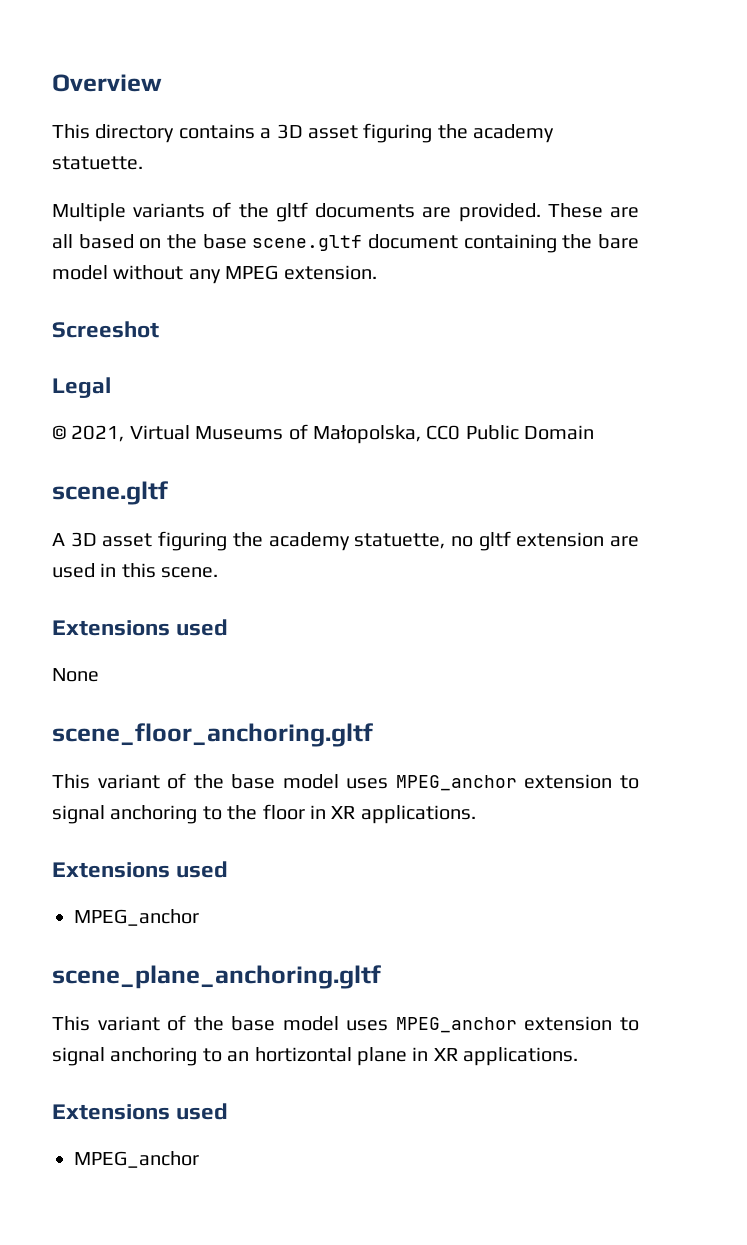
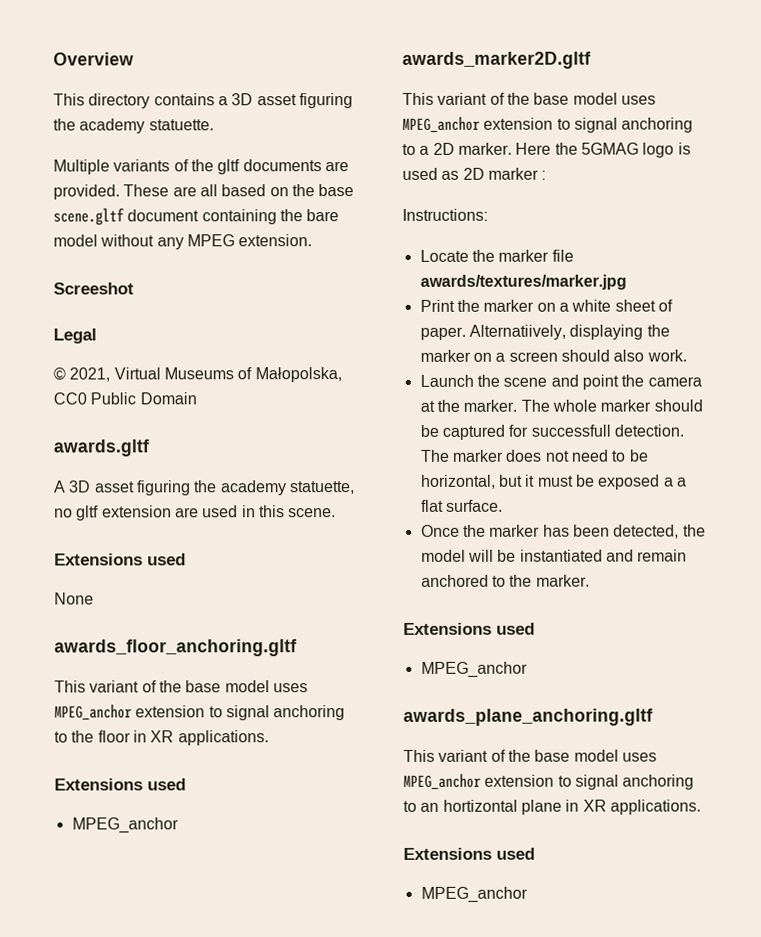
  © 2021, Virtual Museums of Małopolska, CC0 Public Domain
- scene.gltf
+ awards.gltf
- scene_floor_anchoring.gltf
+ awards_floor_anchoring.gltf
- scene_plane_anchoring.gltf
+ awards_marker2D.gltf
+ This variant of the base model uses MPEG_anchor extension to signal anchoring to a 2D marker. Here the 5GMAG logo is used as 2D marker :
+ Instructions:
+ Locate the marker file awards/textures/marker.jpg
+ Print the marker on a white sheet of paper. Alternatiively, displaying the marker on a screen should also work.
+ Launch the scene and point the camera at the marker. The whole marker should be captured for successfull detection. The marker does not need to be horizontal, but it must be exposed a a flat surface.
+ Once the marker has been detected, the model will be instantiated and remain anchored to the marker.
+ Extensions used
+ MPEG_anchor
+ awards_plane_anchoring.gltf

